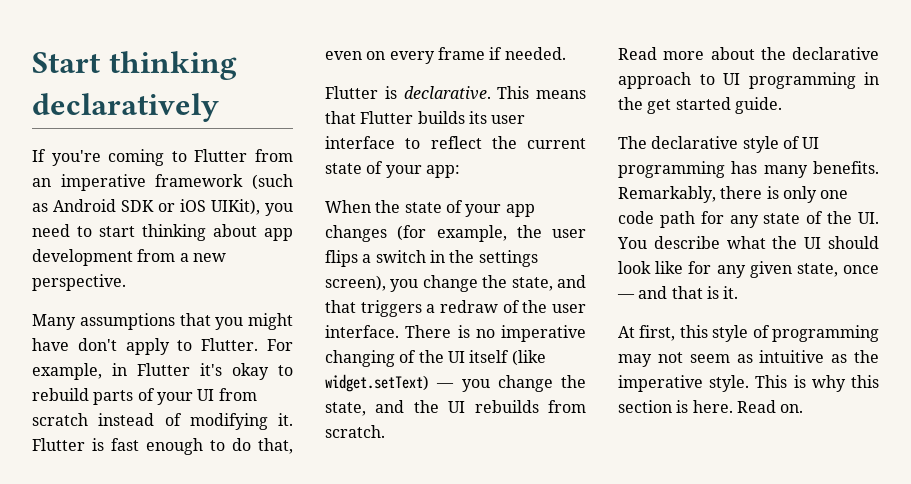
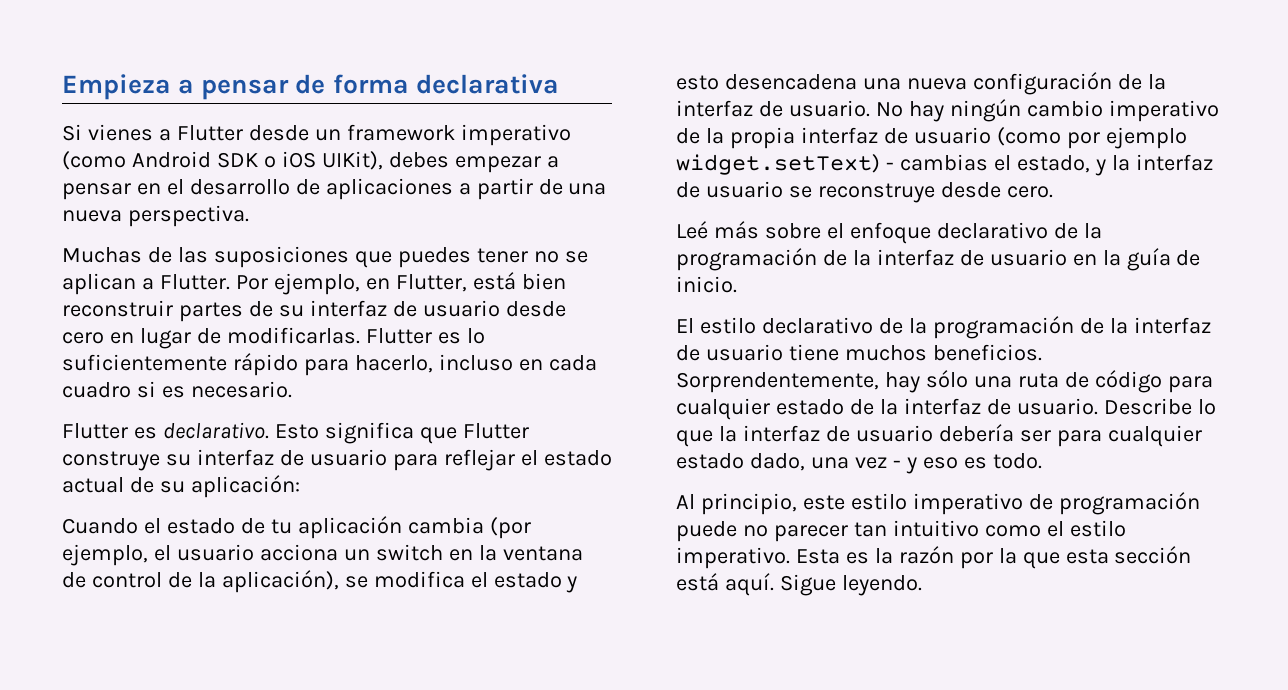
- Start thinking declaratively
- If you're coming to Flutter from an imperative framework (such as Android SDK or iOS UIKit), you need to start thinking about app development from a new perspective.
- Many assumptions that you might have don't apply to Flutter. For example, in Flutter it's okay to rebuild parts of your UI from scratch instead of modifying it. Flutter is fast enough to do that, even on every frame if needed.
- Flutter is declarative. This means that Flutter builds its user interface to reflect the current state of your app:
- When the state of your app changes (for example, the user flips a switch in the settings screen), you change the state, and that triggers a redraw of the user interface. There is no imperative changing of the UI itself (like widget.setText) — you change the state, and the UI rebuilds from scratch.
- Read more about the declarative approach to UI programming in the get started guide.
- The declarative style of UI programming has many benefits. Remarkably, there is only one code path for any state of the UI. You describe what the UI should look like for any given state, once — and that is it.
- At first, this style of programming may not seem as intuitive as the imperative style. This is why this section is here. Read on.
+ Empieza a pensar de forma declarativa
+ Si vienes a Flutter desde un framework imperativo (como Android SDK o iOS UIKit), debes empezar a pensar en el desarrollo de aplicaciones a partir de una nueva perspectiva.
+ Muchas de las suposiciones que puedes tener no se aplican a Flutter. Por ejemplo, en Flutter, está bien reconstruir partes de su interfaz de usuario desde cero en lugar de modificarlas. Flutter es lo suficientemente rápido para hacerlo, incluso en cada cuadro si es necesario.
+ Flutter es declarativo. Esto significa que Flutter construye su interfaz de usuario para reflejar el estado actual de su aplicación:
+ Cuando el estado de tu aplicación cambia (por ejemplo, el usuario acciona un switch en la ventana de control de la aplicación), se modifica el estado y esto desencadena una nueva configuración de la interfaz de usuario. No hay ningún cambio imperativo de la propia interfaz de usuario (como por ejemplo widget.setText) - cambias el estado, y la interfaz de usuario se reconstruye desde cero.
+ Leé más sobre el enfoque declarativo de la programación de la interfaz de usuario en la guía de inicio.
+ El estilo declarativo de la programación de la interfaz de usuario tiene muchos beneficios. Sorprendentemente, hay sólo una ruta de código para cualquier estado de la interfaz de usuario. Describe lo que la interfaz de usuario debería ser para cualquier estado dado, una vez - y eso es todo.
+ Al principio, este estilo imperativo de programación puede no parecer tan intuitivo como el estilo imperativo. Esta es la razón por la que esta sección está aquí. Sigue leyendo.

